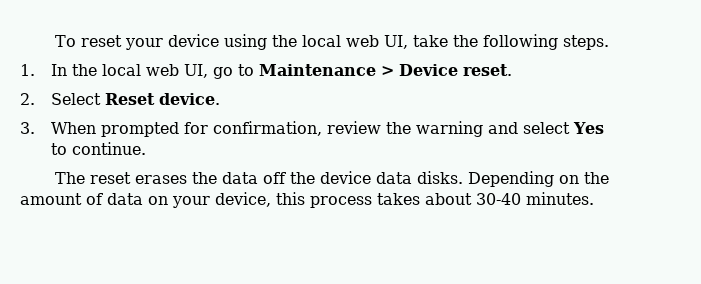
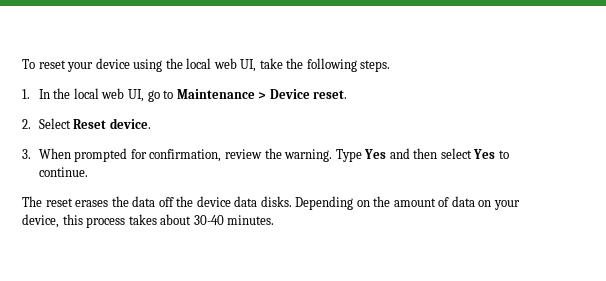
- 3. When prompted for confirmation, review the warning and select Yes to continue.
+ 3. When prompted for confirmation, review the warning. Type Yes and then select Yes to continue.

